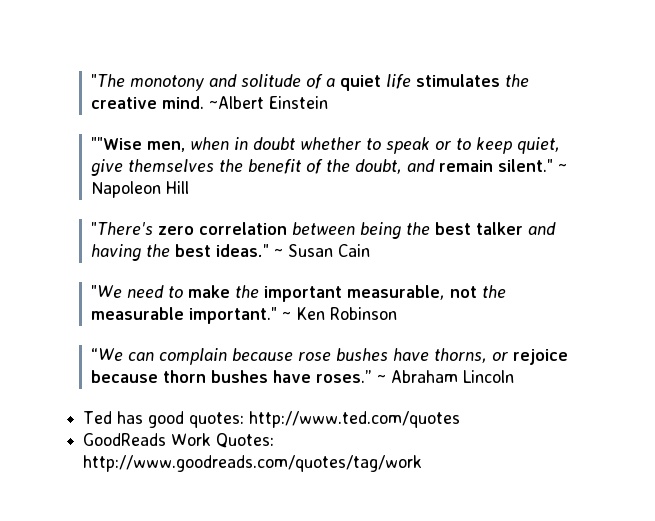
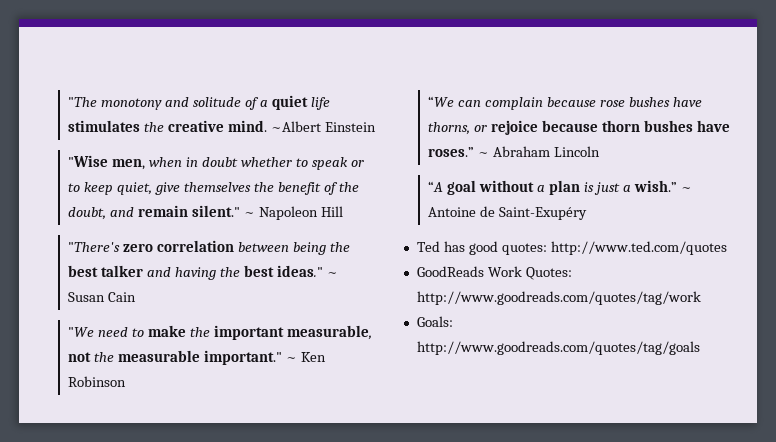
- ""Wise men, when in doubt whether to speak or to keep quiet, give themselves the benefit of the doubt, and remain silent."
+ "Wise men, when in doubt whether to speak or to keep quiet, give themselves the benefit of the doubt, and remain silent."
+ “A goal without a plan is just a wish.” ~ Antoine de Saint-Exupéry
+ Goals: http://www.goodreads.com/quotes/tag/goals

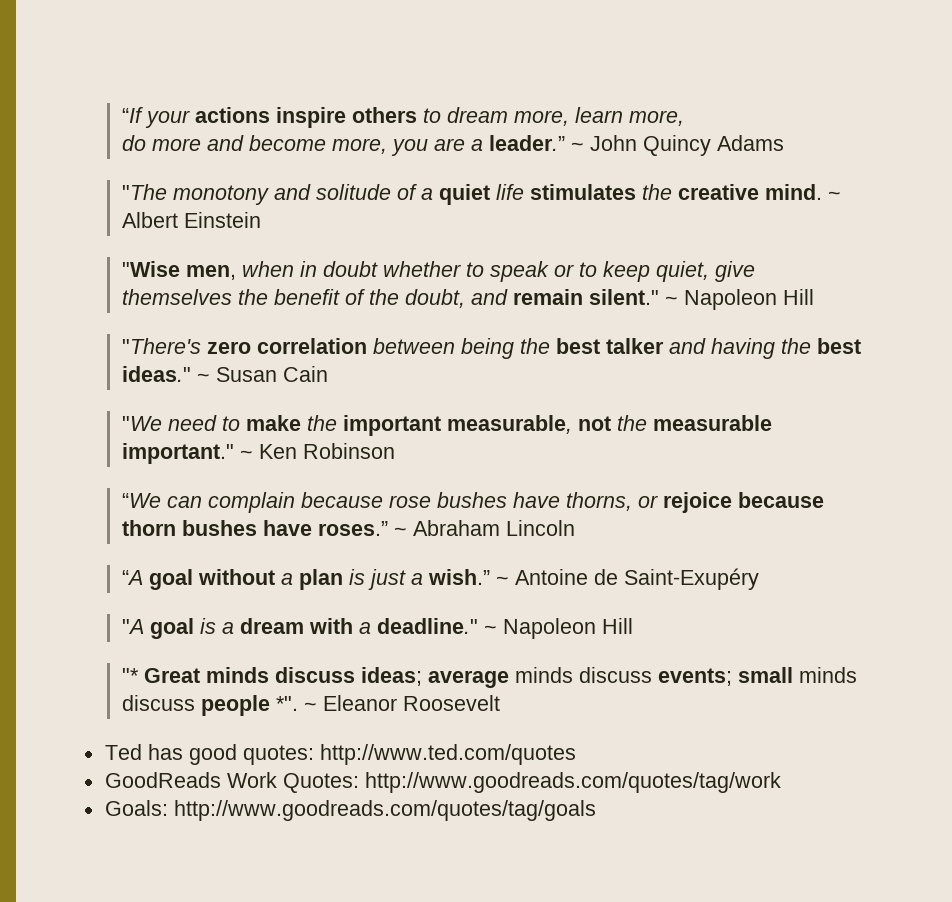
+ “If your actions inspire others to dream more, learn more,
+ do more and become more, you are a leader.” ~ John Quincy Adams
- ~Albert Einstein
+ ~ Albert Einstein
+ "A goal is a dream with a deadline." ~ Napoleon Hill
+ "* Great minds discuss ideas; average minds discuss events; small minds discuss people *". ~ Eleanor Roosevelt

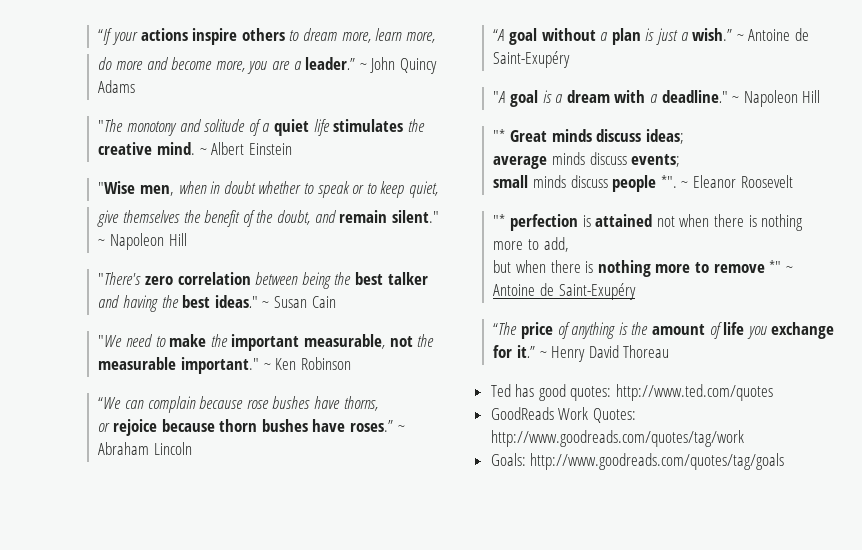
- "Wise men, when in doubt whether to speak or to keep quiet, give themselves the benefit of the doubt, and remain silent."
+ "Wise men, when in doubt whether to speak or to keep quiet,
+ give themselves the benefit of the doubt, and remain silent."
- “We can complain because rose bushes have thorns, or rejoice because thorn bushes have roses.”
+ “We can complain because rose bushes have thorns,
+ or rejoice because thorn bushes have roses.”
- "* Great minds discuss ideas; average minds discuss events; small minds discuss people *".
+ "* Great minds discuss ideas;
+ average minds discuss events;
+ small minds discuss people *".
+ "* perfection is attained not when there is nothing more to add,
+ but when there is nothing more to remove *" ~ Antoine de Saint-Exupéry
+ “The price of anything is the amount of life you exchange for it.” ~ Henry David Thoreau

